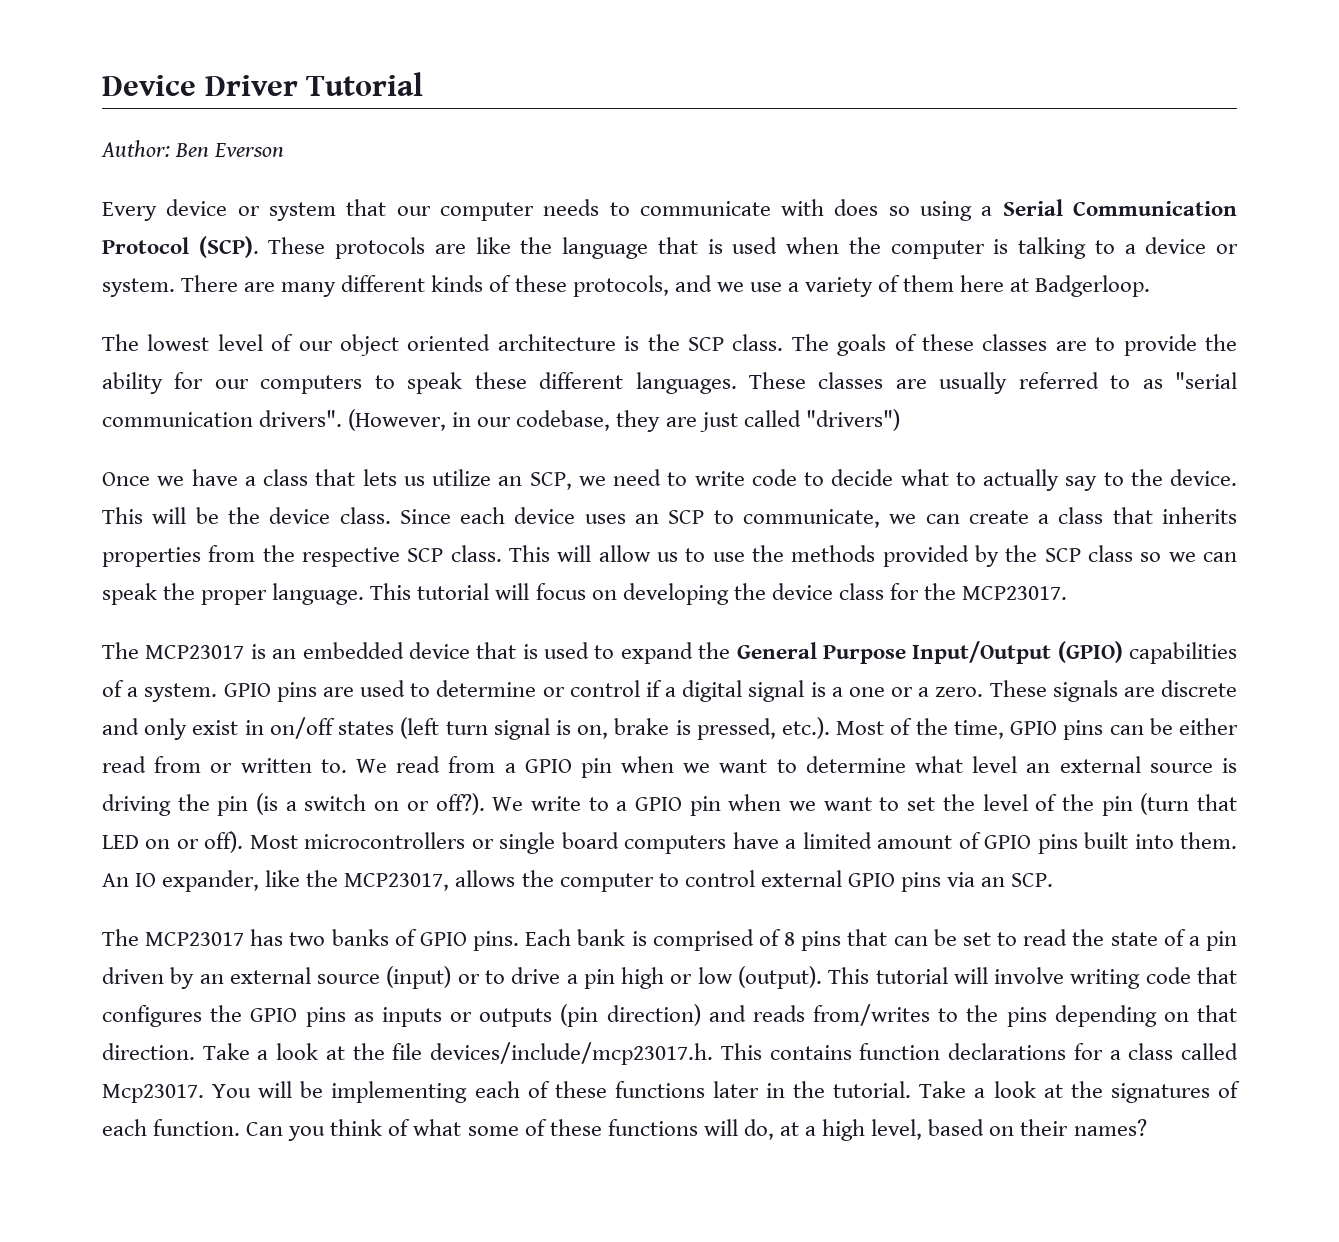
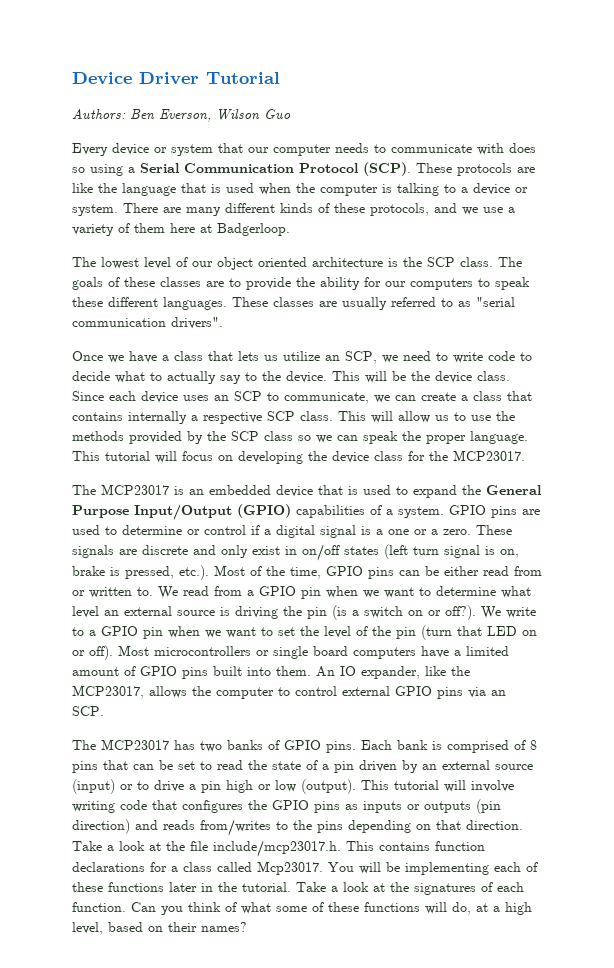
- Author: Ben Everson
+ Authors: Ben Everson, Wilson Guo
- (However, in our codebase, they are just called "drivers")
- Since each device uses an SCP to communicate, we can create a class that inherits properties from the respective SCP class.
+ Since each device uses an SCP to communicate, we can create a class that contains internally a respective SCP class.
- Take a look at the file devices/include/mcp23017.h. This contains function declarations for a class called Mcp23017.
+ Take a look at the file include/mcp23017.h. This contains function declarations for a class called Mcp23017.

